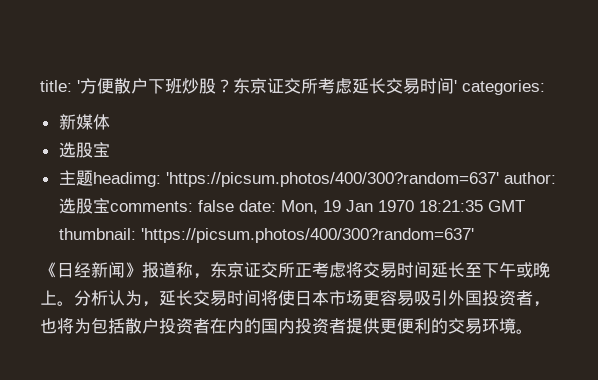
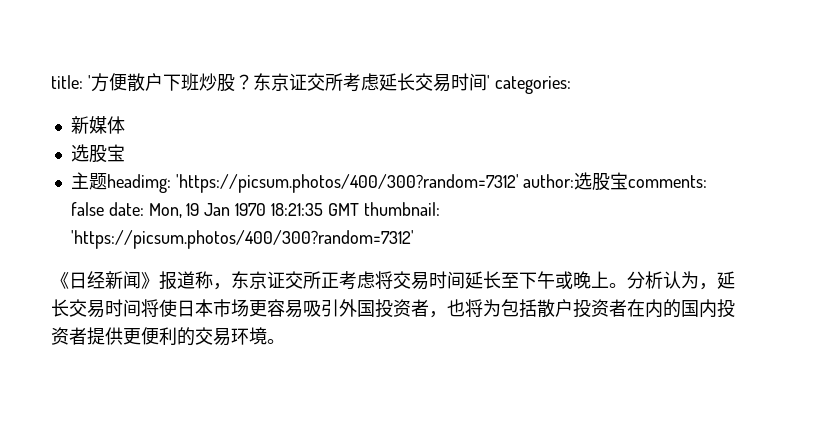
- 主题headimg: 'https://picsum.photos/400/300?random=637' author:选股宝comments: false date: Mon, 19 Jan 1970 18:21:35 GMT thumbnail: 'https://picsum.photos/400/300?random=637'
+ 主题headimg: 'https://picsum.photos/400/300?random=7312' author:选股宝comments: false date: Mon, 19 Jan 1970 18:21:35 GMT thumbnail: 'https://picsum.photos/400/300?random=7312'

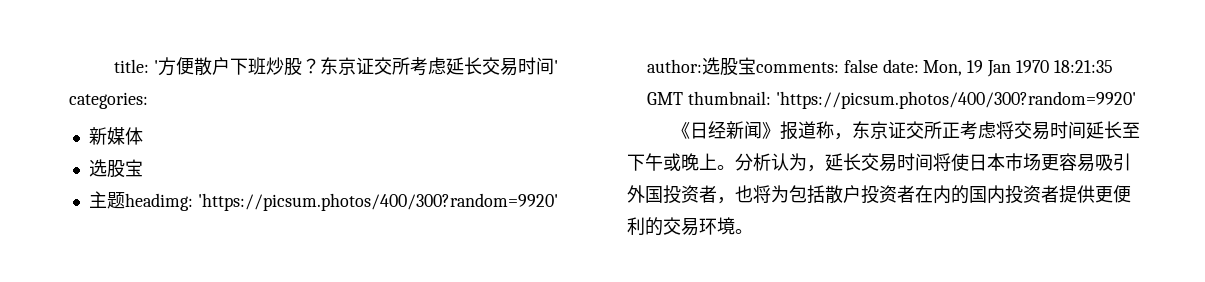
- 主题headimg: 'https://picsum.photos/400/300?random=7312' author:选股宝comments: false date: Mon, 19 Jan 1970 18:21:35 GMT thumbnail: 'https://picsum.photos/400/300?random=7312'
+ 主题headimg: 'https://picsum.photos/400/300?random=9920' author:选股宝comments: false date: Mon, 19 Jan 1970 18:21:35 GMT thumbnail: 'https://picsum.photos/400/300?random=9920'

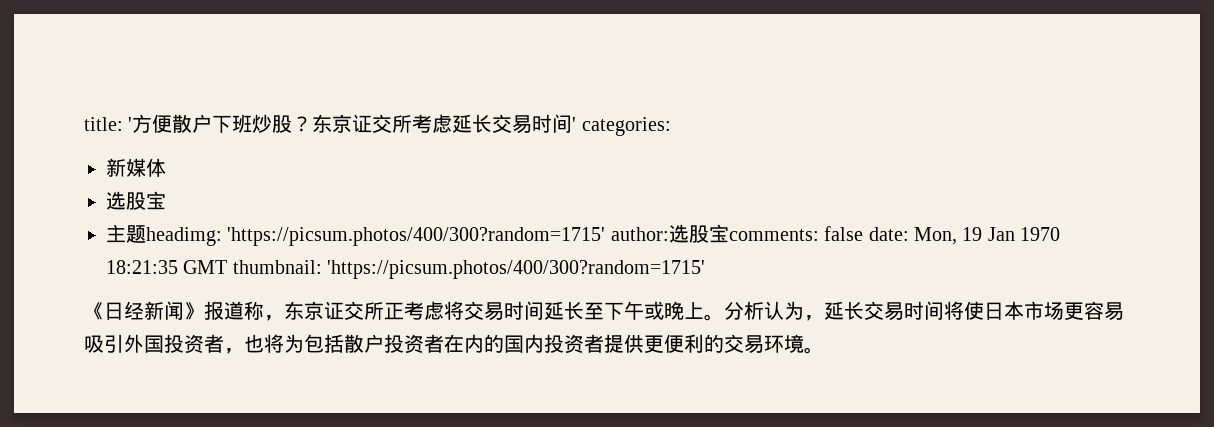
- 主题headimg: 'https://picsum.photos/400/300?random=9920' author:选股宝comments: false date: Mon, 19 Jan 1970 18:21:35 GMT thumbnail: 'https://picsum.photos/400/300?random=9920'
+ 主题headimg: 'https://picsum.photos/400/300?random=1715' author:选股宝comments: false date: Mon, 19 Jan 1970 18:21:35 GMT thumbnail: 'https://picsum.photos/400/300?random=1715'

